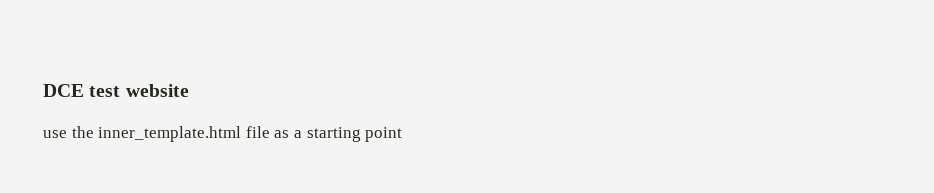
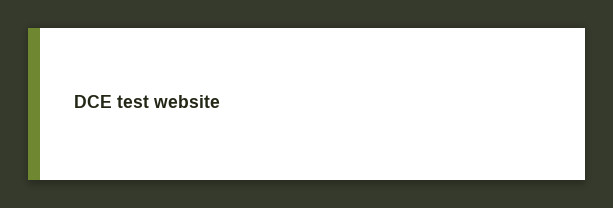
- use the inner_template.html file as a starting point

